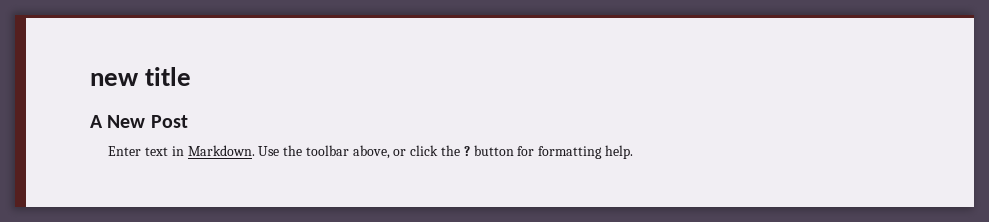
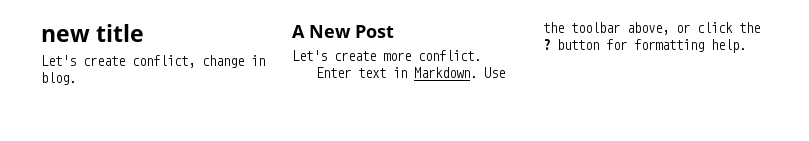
+ Let's create conflict, change in blog.
+ Let's create more conflict.

